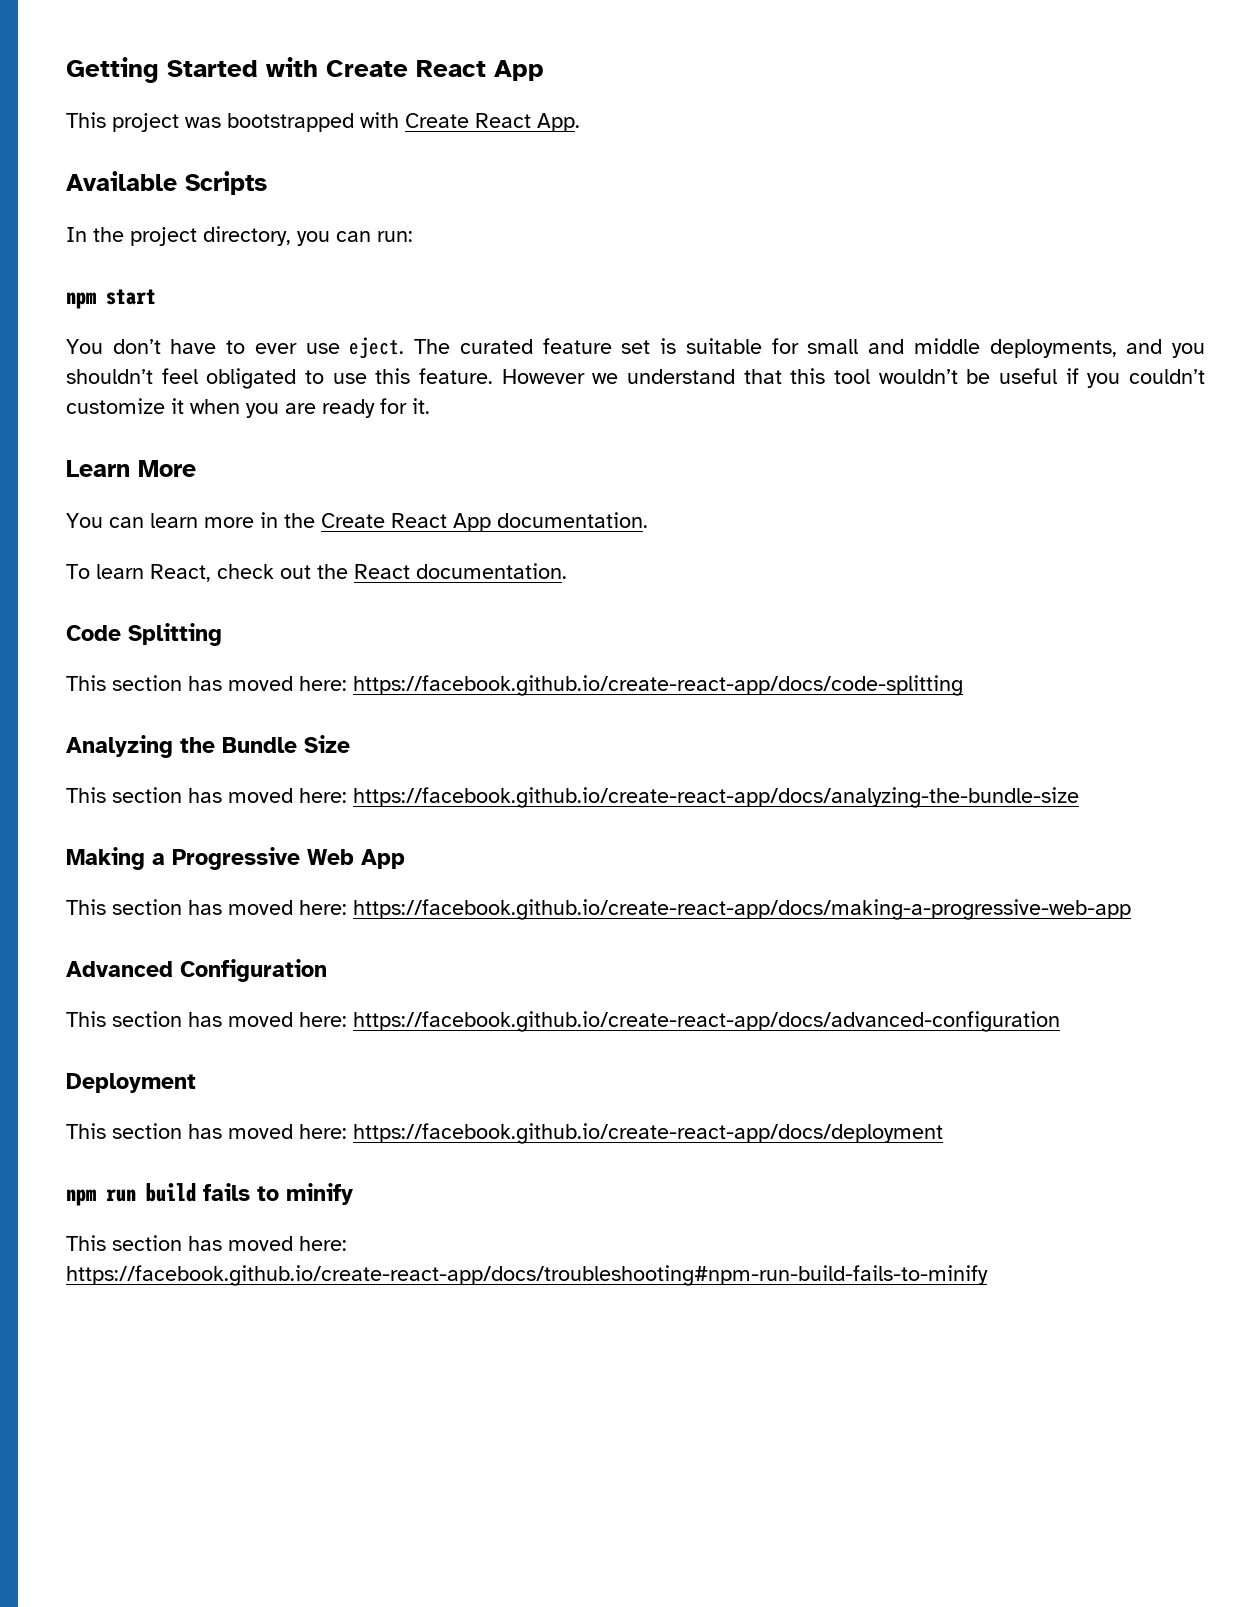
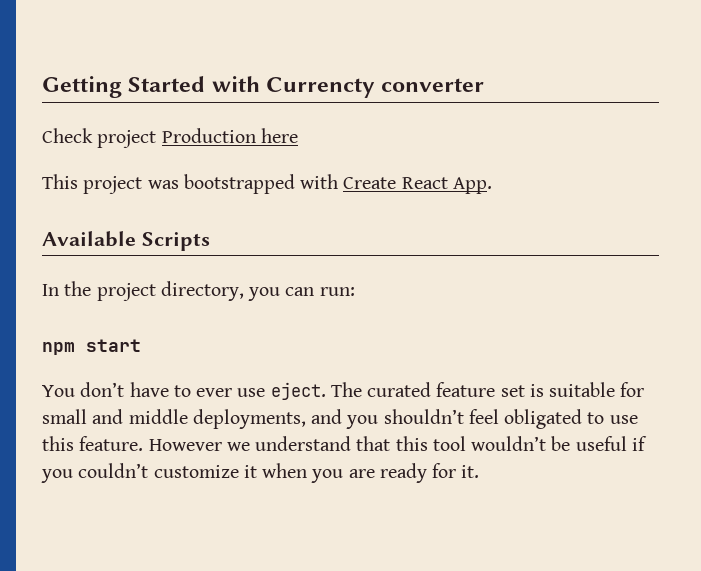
- Getting Started with Create React App
+ Getting Started with Currencty converter
+ Check project Production here
- Learn More
- You can learn more in the Create React App documentation.
- To learn React, check out the React documentation.
- Code Splitting
- This section has moved here: https://facebook.github.io/create-react-app/docs/code-splitting
- Analyzing the Bundle Size
- This section has moved here: https://facebook.github.io/create-react-app/docs/analyzing-the-bundle-size
- Making a Progressive Web App
- This section has moved here: https://facebook.github.io/create-react-app/docs/making-a-progressive-web-app
- Advanced Configuration
- This section has moved here: https://facebook.github.io/create-react-app/docs/advanced-configuration
- Deployment
- This section has moved here: https://facebook.github.io/create-react-app/docs/deployment
- npm run build fails to minify
- This section has moved here: https://facebook.github.io/create-react-app/docs/troubleshooting#npm-run-build-fails-to-minify

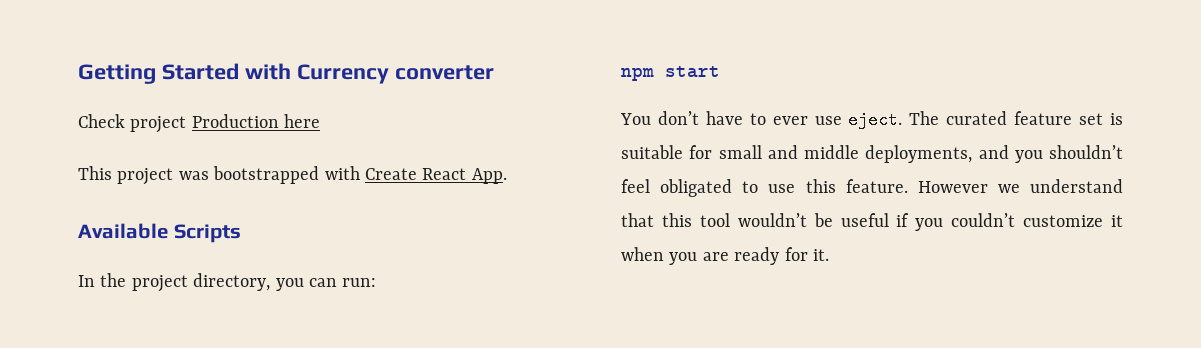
- Getting Started with Currencty converter
+ Getting Started with Currency converter

